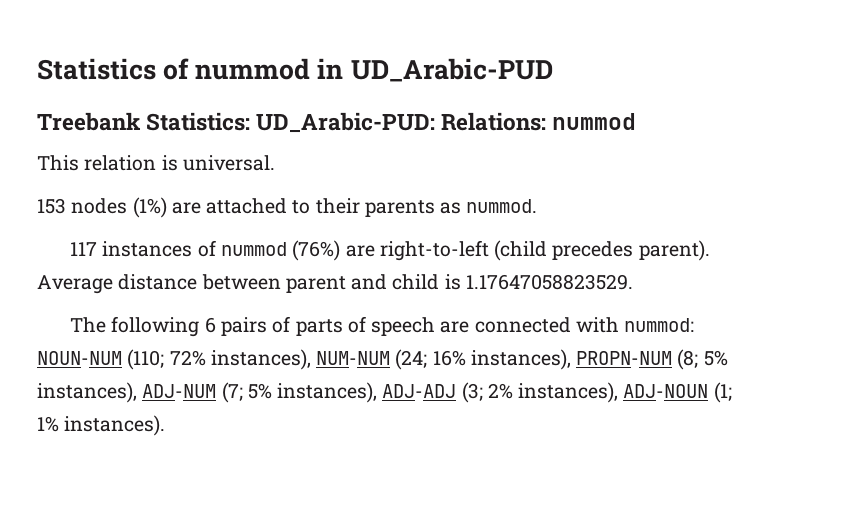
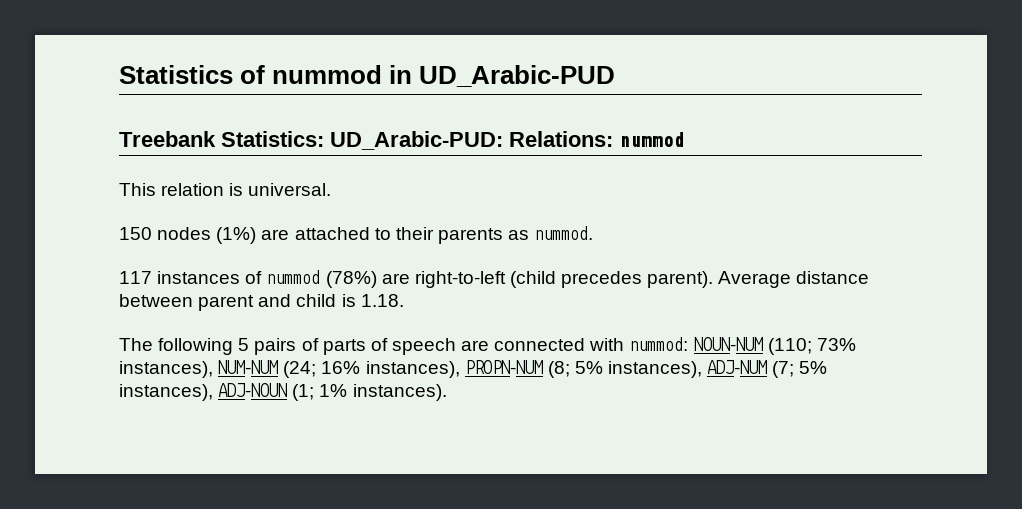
- 153 nodes (1%) are attached to their parents as nummod.
+ 150 nodes (1%) are attached to their parents as nummod.
- 117 instances of nummod (76%) are right-to-left (child precedes parent).
+ 117 instances of nummod (78%) are right-to-left (child precedes parent).
- Average distance between parent and child is 1.17647058823529.
+ Average distance between parent and child is 1.18.
- The following 6 pairs of parts of speech are connected with nummod: NOUN-NUM (110; 72% instances), NUM-NUM (24; 16% instances), PROPN-NUM (8; 5% instances), ADJ-NUM (7; 5% instances), ADJ-ADJ (3; 2% instances), ADJ-NOUN (1; 1% instances).
+ The following 5 pairs of parts of speech are connected with nummod: NOUN-NUM (110; 73% instances), NUM-NUM (24; 16% instances), PROPN-NUM (8; 5% instances), ADJ-NUM (7; 5% instances), ADJ-NOUN (1; 1% instances).

